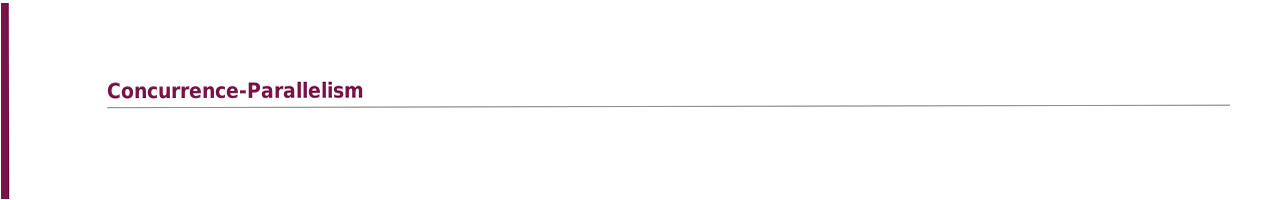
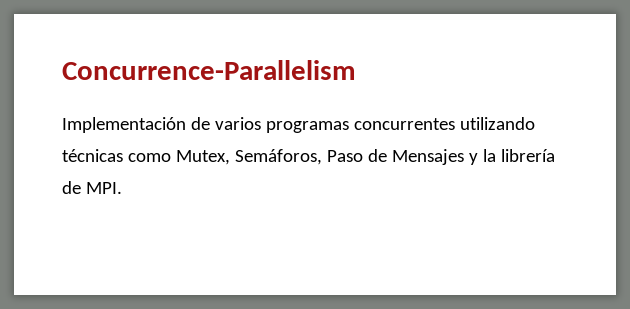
+ Implementación de varios programas concurrentes utilizando técnicas como Mutex, Semáforos, Paso de Mensajes y la librería de MPI.

